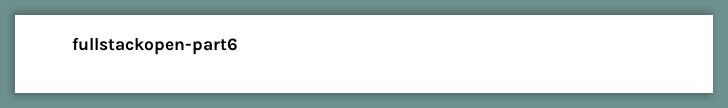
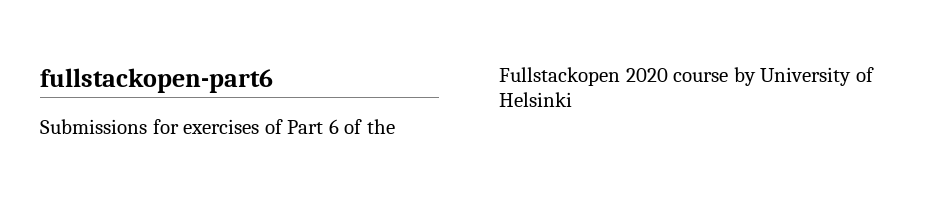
+ Submissions for exercises of Part 6 of the Fullstackopen 2020 course by University of Helsinki

